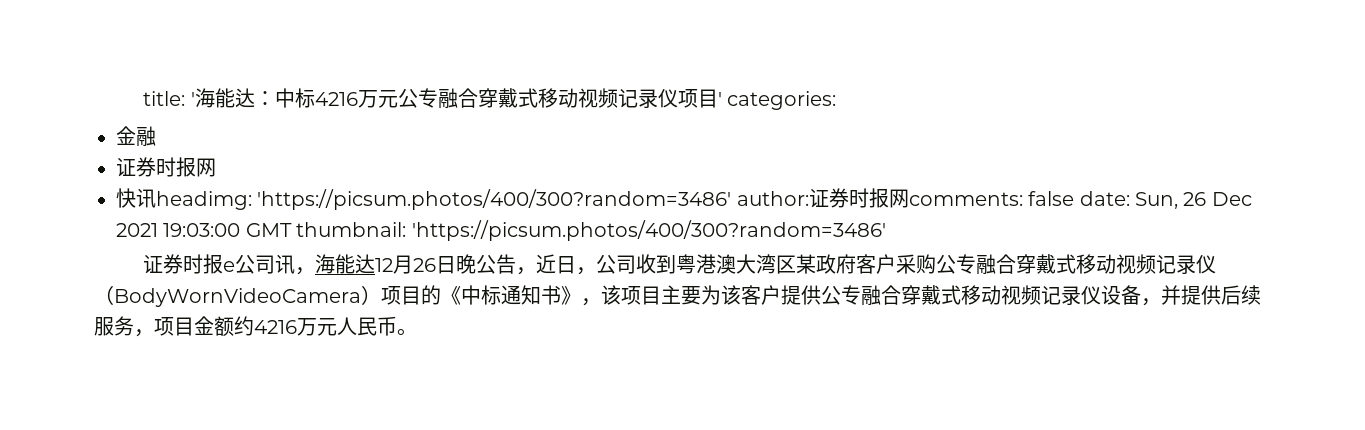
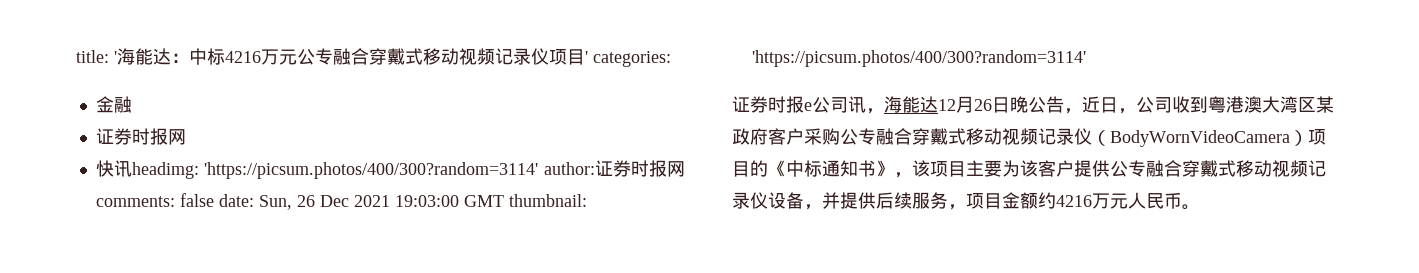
- 快讯headimg: 'https://picsum.photos/400/300?random=3486' author:证券时报网comments: false date: Sun, 26 Dec 2021 19:03:00 GMT thumbnail: 'https://picsum.photos/400/300?random=3486'
+ 快讯headimg: 'https://picsum.photos/400/300?random=3114' author:证券时报网comments: false date: Sun, 26 Dec 2021 19:03:00 GMT thumbnail: 'https://picsum.photos/400/300?random=3114'

